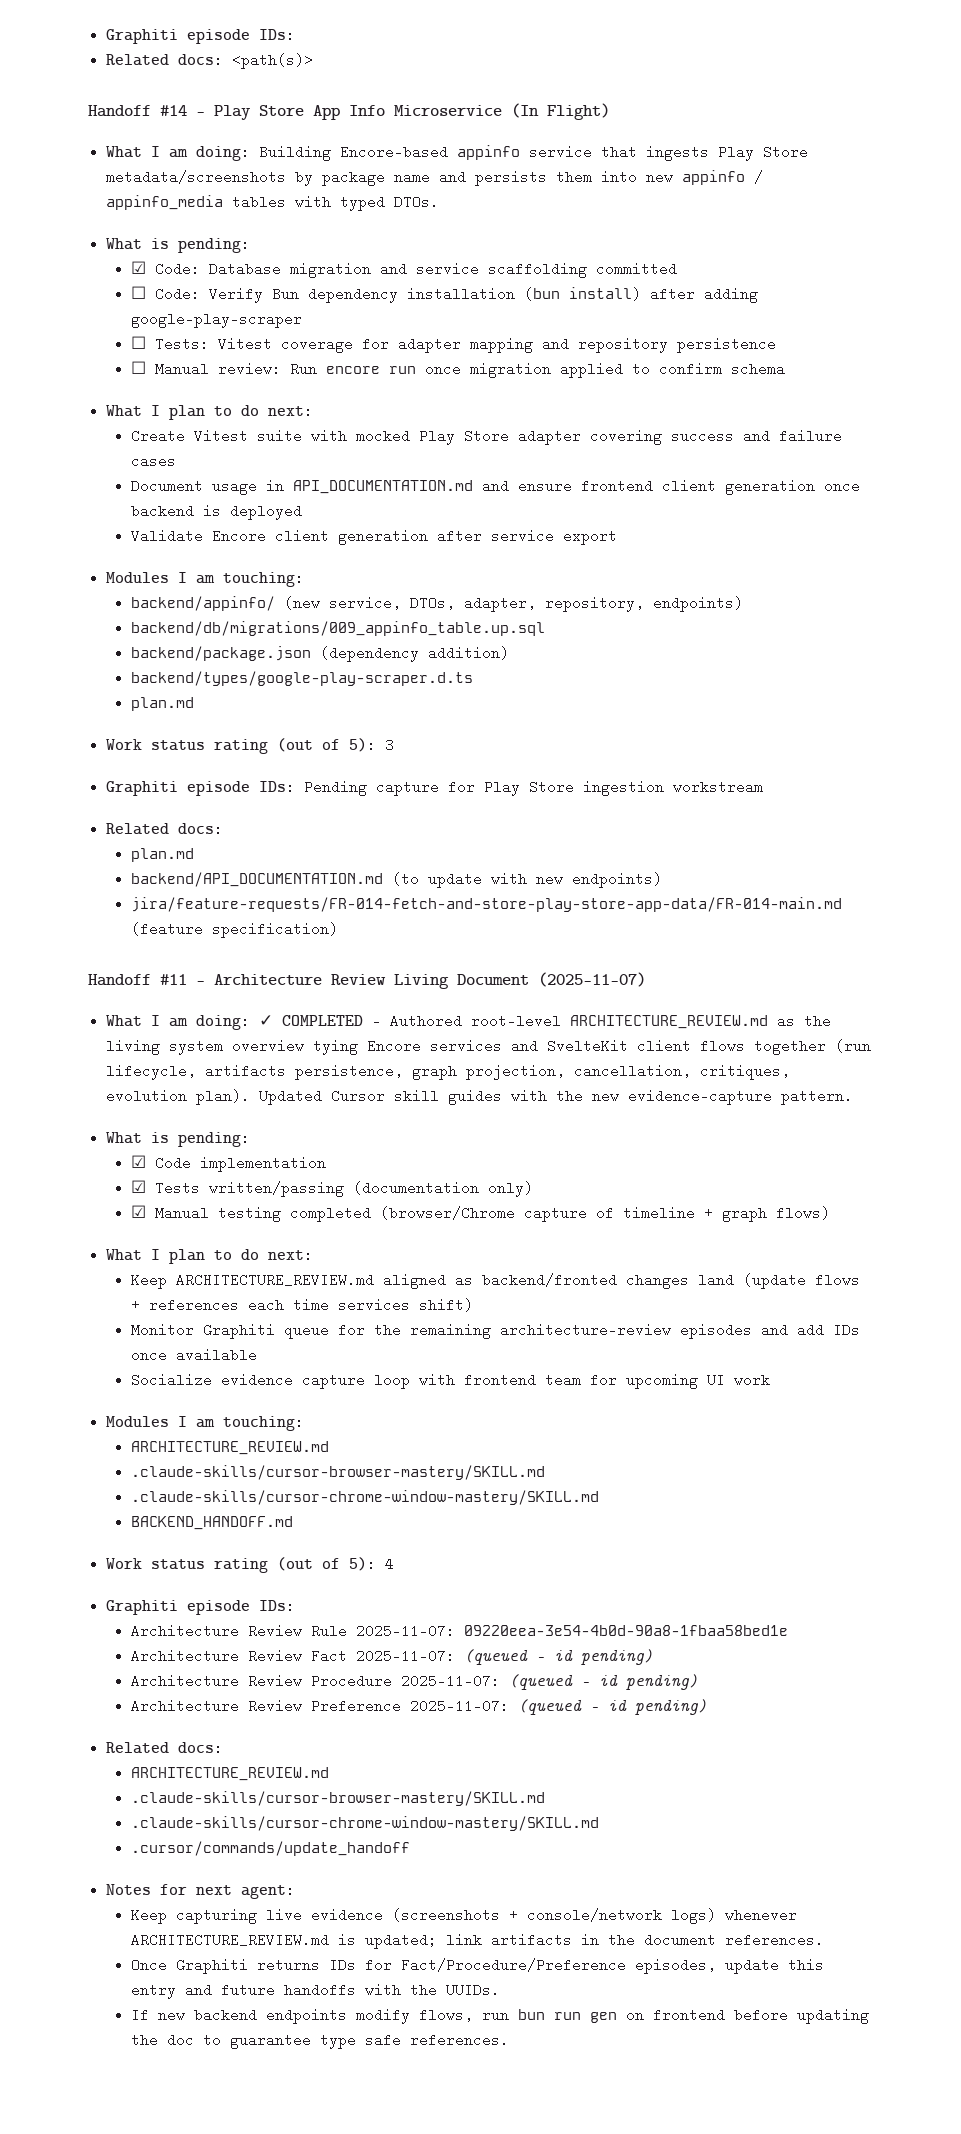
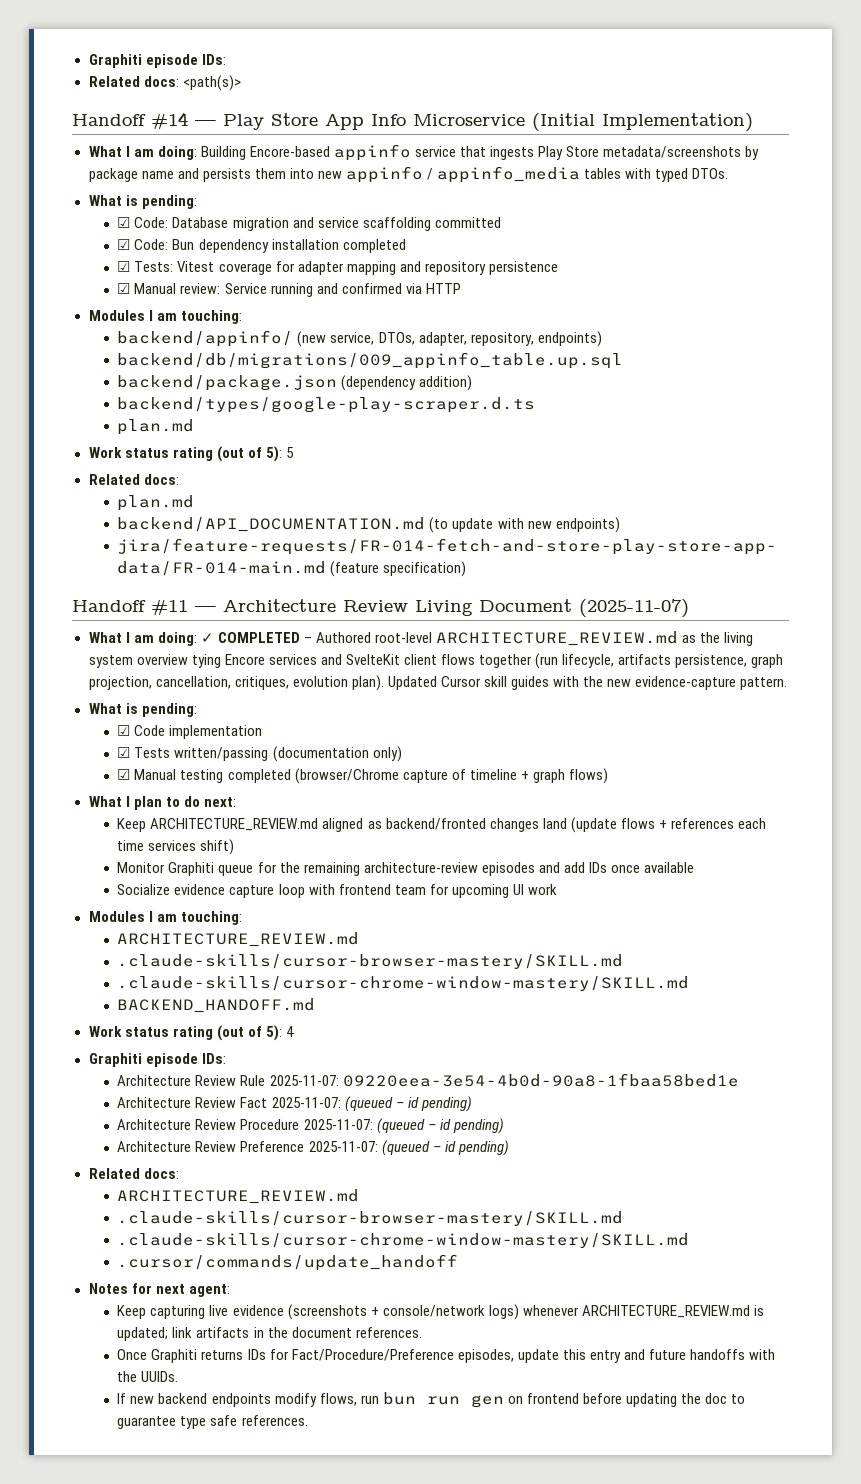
- Handoff #14 — Play Store App Info Microservice (In Flight)
+ Handoff #14 — Play Store App Info Microservice (Initial Implementation)
- ☐ Code: Verify Bun dependency installation (bun install) after adding google-play-scraper
- ☐ Tests: Vitest coverage for adapter mapping and repository persistence
+ ☑ Code: Bun dependency installation completed
+ ☑ Tests: Vitest coverage for adapter mapping and repository persistence
- ☐ Manual review: Run encore run once migration applied to confirm schema
- What I plan to do next:
- Create Vitest suite with mocked Play Store adapter covering success and failure cases
- Document usage in API_DOCUMENTATION.md and ensure frontend client generation once backend is deployed
- Validate Encore client generation after service export
+ ☑ Manual review: Service running and confirmed via HTTP
- Work status rating (out of 5): 3
- Graphiti episode IDs: Pending capture for Play Store ingestion workstream
+ Work status rating (out of 5): 5

